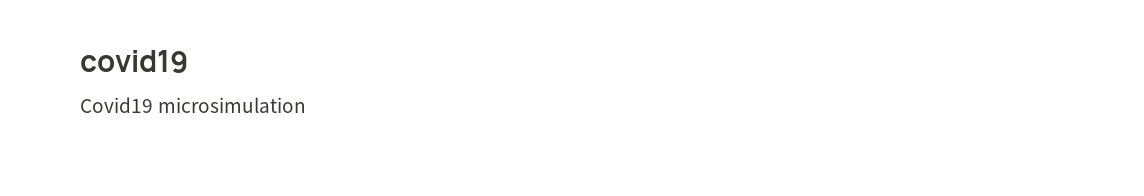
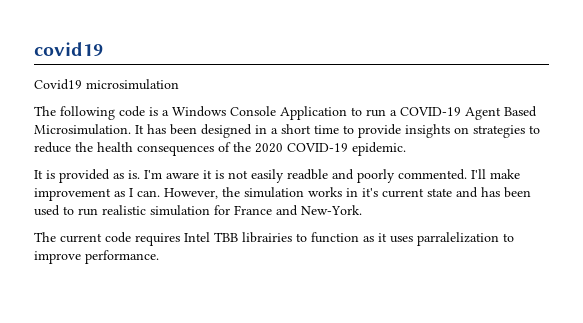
+ The following code is a Windows Console Application to run a COVID-19 Agent Based Microsimulation. It has been designed in a short time to provide insights on strategies to reduce the health consequences of the 2020 COVID-19 epidemic.
+ It is provided as is. I'm aware it is not easily readble and poorly commented. I'll make improvement as I can. However, the simulation works in it's current state and has been used to run realistic simulation for France and New-York.
+ The current code requires Intel TBB librairies to function as it uses parralelization to improve performance.

